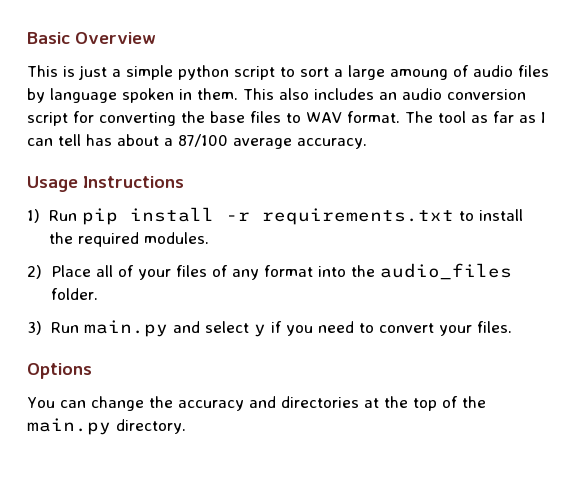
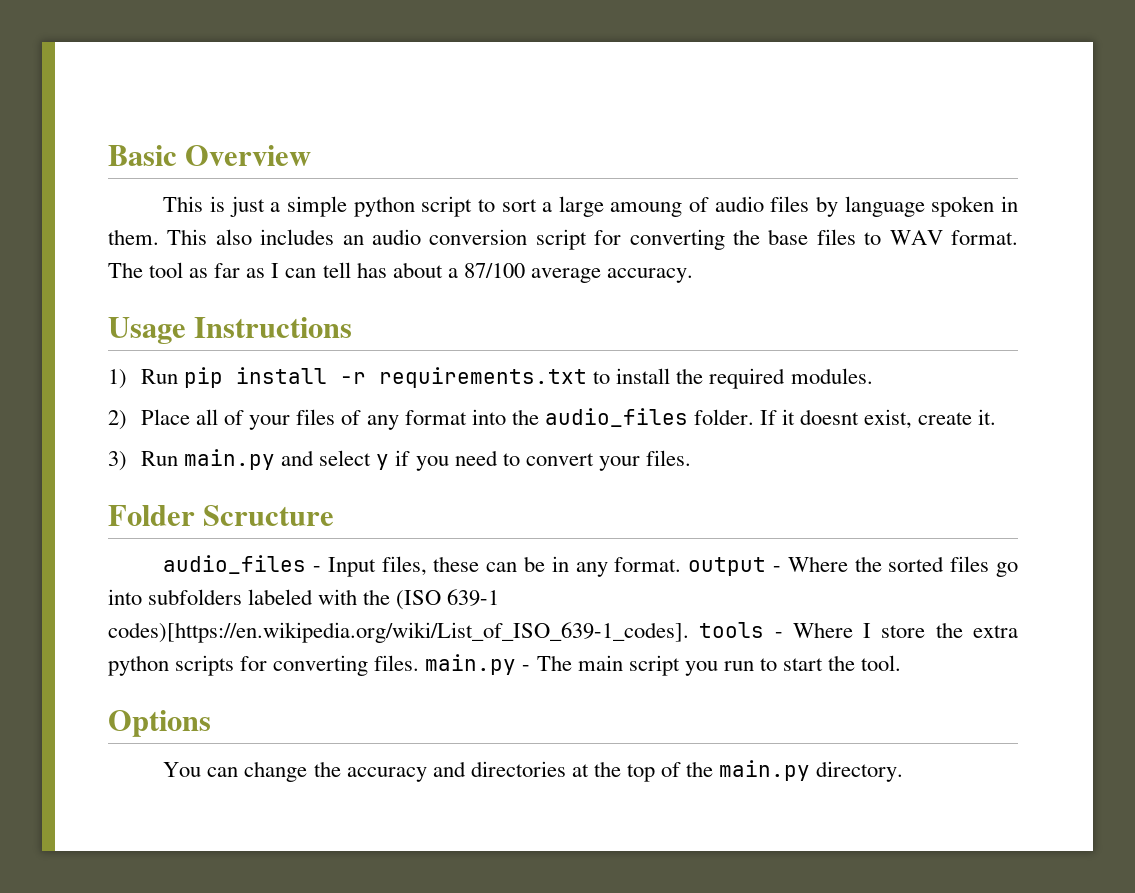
+ If it doesnt exist, create it.
+ Folder Scructure
+ audio_files - Input files, these can be in any format. output - Where the sorted files go into subfolders labeled with the (ISO 639-1 codes)[https://en.wikipedia.org/wiki/List_of_ISO_639-1_codes]. tools - Where I store the extra python scripts for converting files. main.py - The main script you run to start the tool.

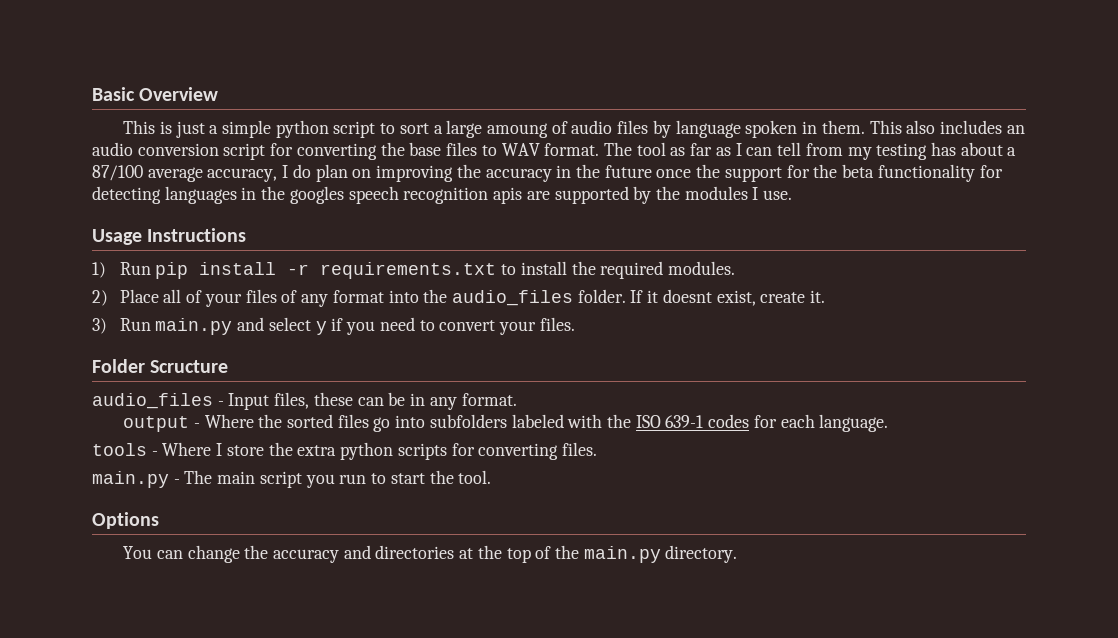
- The tool as far as I can tell has about a 87/100 average accuracy.
+ The tool as far as I can tell from my testing has about a 87/100 average accuracy, I do plan on improving the accuracy in the future once the support for the beta functionality for detecting languages in the googles speech recognition apis are supported by the modules I use.
- audio_files - Input files, these can be in any format. output - Where the sorted files go into subfolders labeled with the (ISO 639-1 codes)[https://en.wikipedia.org/wiki/List_of_ISO_639-1_codes]. tools - Where I store the extra python scripts for converting files. main.py - The main script you run to start the tool.
+ audio_files - Input files, these can be in any format.
+ output - Where the sorted files go into subfolders labeled with the ISO 639-1 codes for each language.
+ tools - Where I store the extra python scripts for converting files.
+ main.py - The main script you run to start the tool.

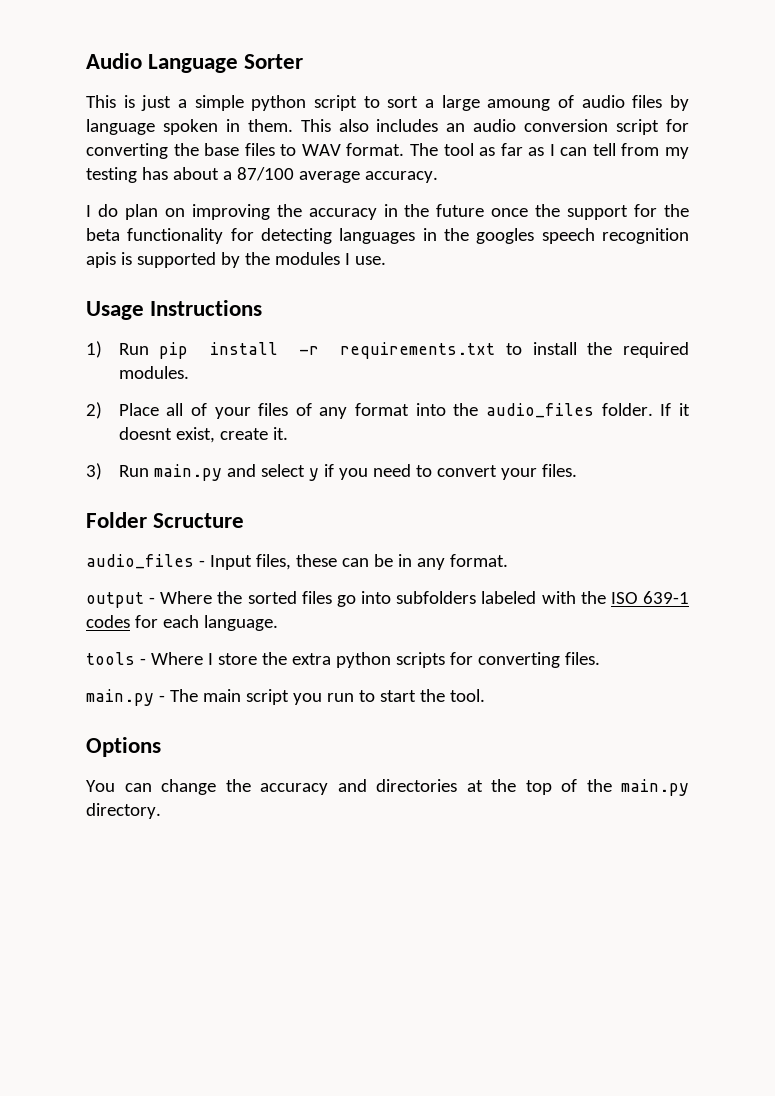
- Basic Overview
+ Audio Language Sorter
- The tool as far as I can tell from my testing has about a 87/100 average accuracy, I do plan on improving the accuracy in the future once the support for the beta functionality for detecting languages in the googles speech recognition apis are supported by the modules I use.
+ The tool as far as I can tell from my testing has about a 87/100 average accuracy.
+ I do plan on improving the accuracy in the future once the support for the beta functionality for detecting languages in the googles speech recognition apis is supported by the modules I use.

